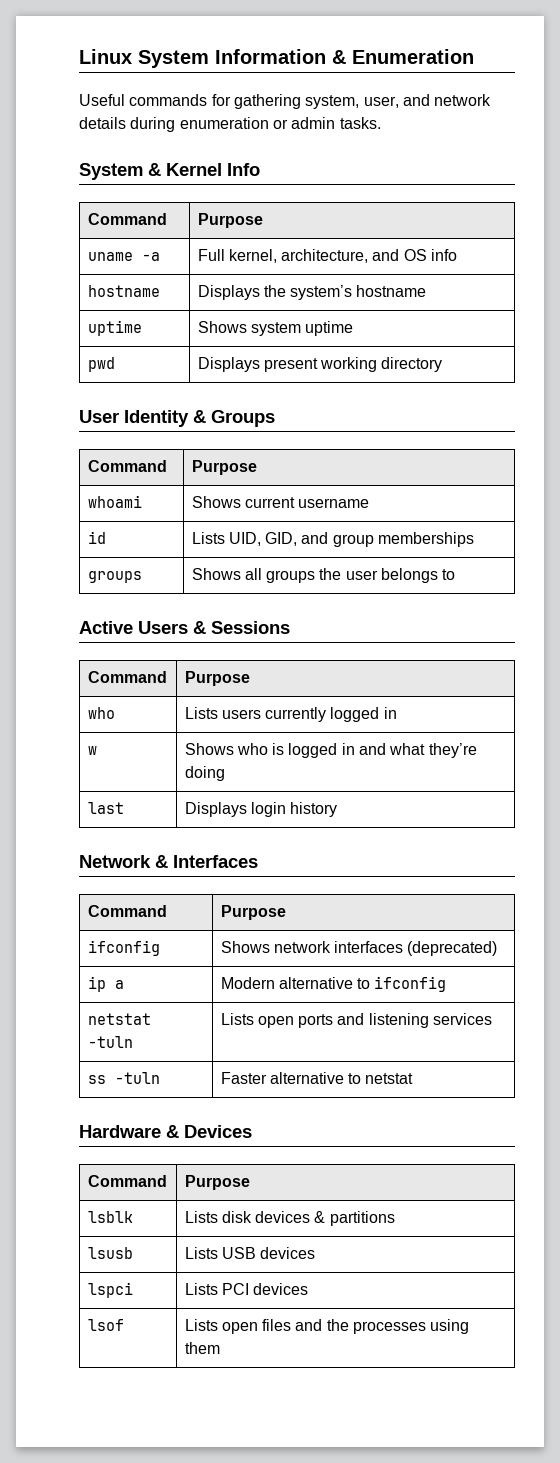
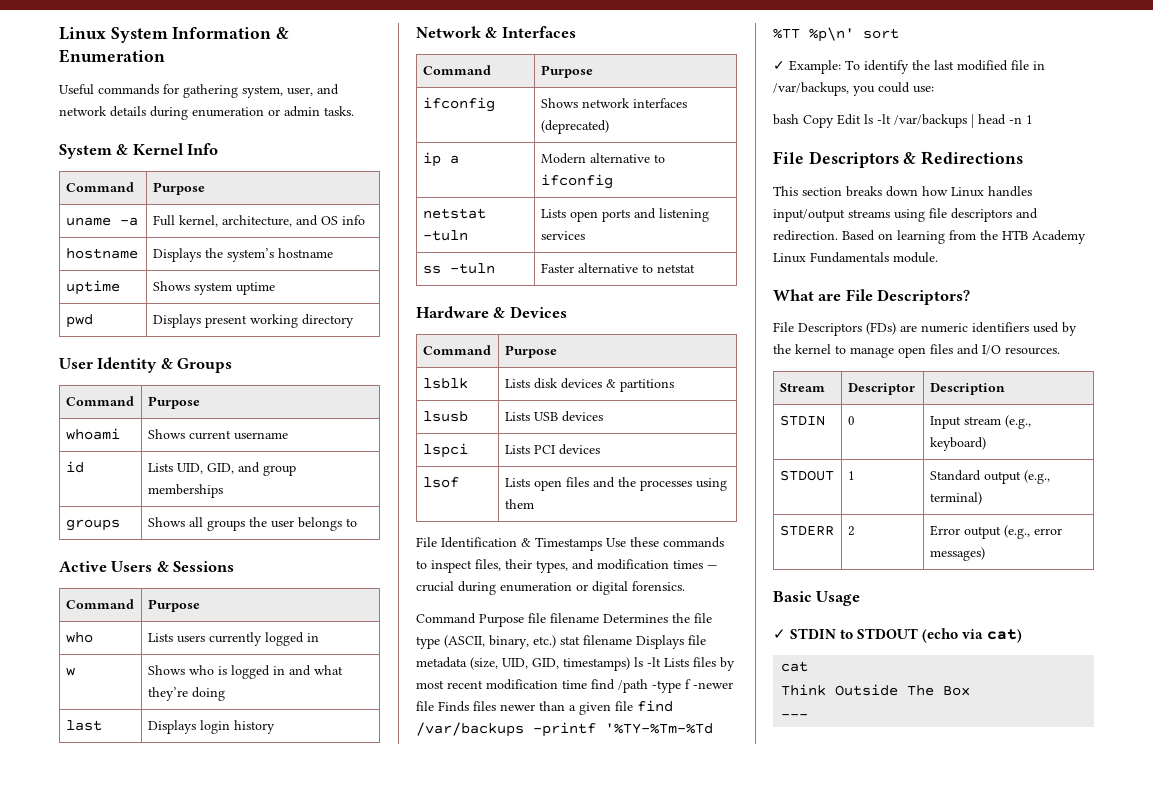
+ File Identification & Timestamps Use these commands to inspect files, their types, and modification times — crucial during enumeration or digital forensics.
+ Command Purpose file filename Determines the file type (ASCII, binary, etc.) stat filename Displays file metadata (size, UID, GID, timestamps) ls -lt Lists files by most recent modification time find /path -type f -newer file Finds files newer than a given file find /var/backups -printf '%TY-%Tm-%Td %TT %p\n' sort
+ ✓ Example: To identify the last modified file in /var/backups, you could use:
+ bash Copy Edit ls -lt /var/backups | head -n 1
+ File Descriptors & Redirections
+ This section breaks down how Linux handles input/output streams using file descriptors and redirection. Based on learning from the HTB Academy Linux Fundamentals module.
+ What are File Descriptors?
+ File Descriptors (FDs) are numeric identifiers used by the kernel to manage open files and I/O resources.
+ Stream | Descriptor | Description
+ STDIN | 0 | Input stream (e.g., keyboard)
+ STDOUT | 1 | Standard output (e.g., terminal)
+ STDERR | 2 | Error output (e.g., error messages)
+ Basic Usage
+ ✓ STDIN to STDOUT (echo via cat)
+ cat
+ Think Outside The Box
+ ---

